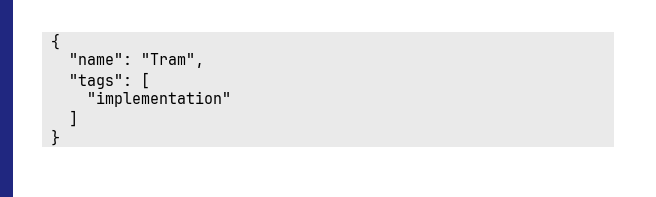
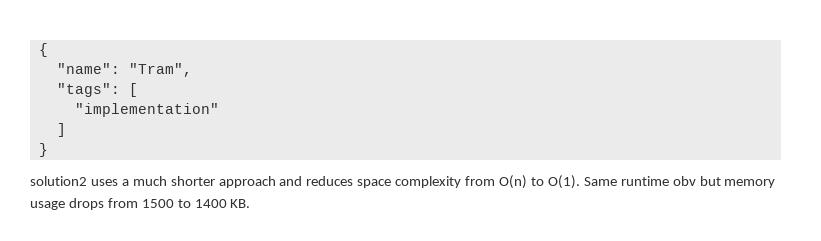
+ solution2 uses a much shorter approach and reduces space complexity from O(n) to O(1). Same runtime obv but memory usage drops from 1500 to 1400 KB.

